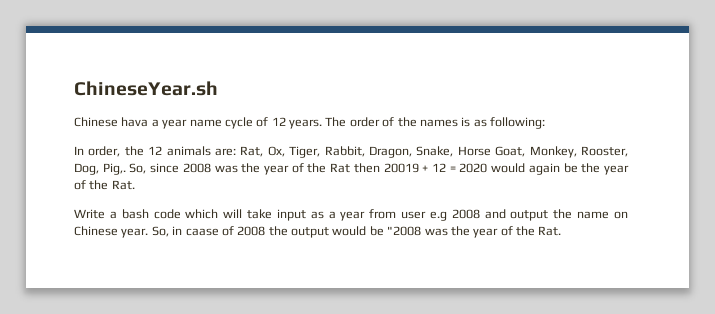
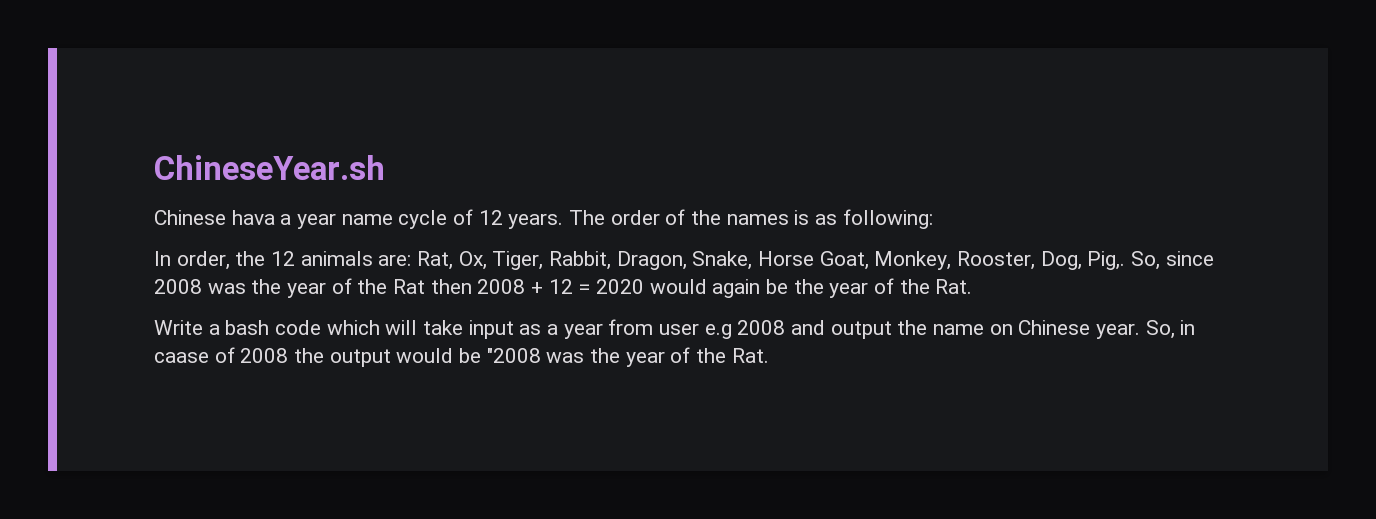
- So, since 2008 was the year of the Rat then 20019 + 12 = 2020 would again be the year of the Rat.
+ So, since 2008 was the year of the Rat then 2008 + 12 = 2020 would again be the year of the Rat.

